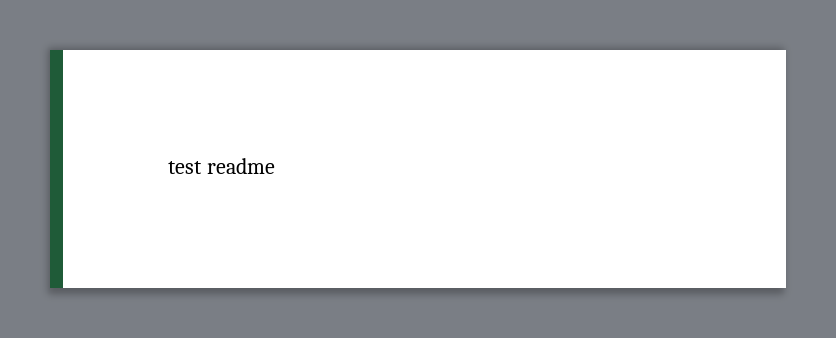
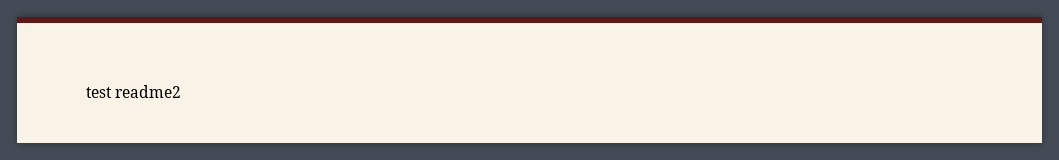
- test readme
+ test readme2

